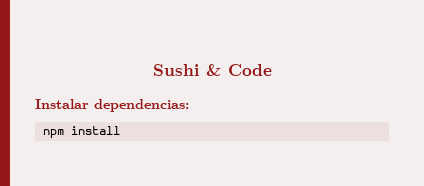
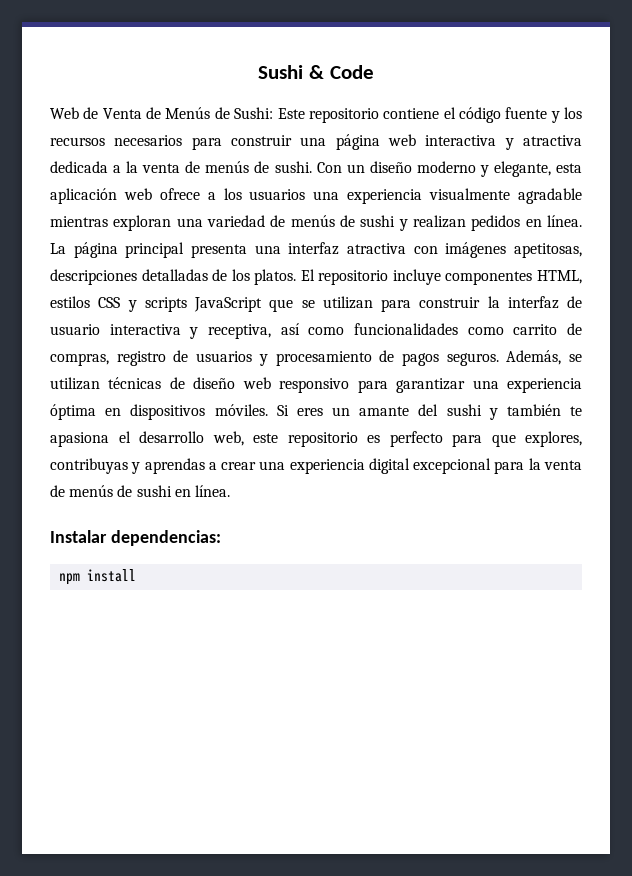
+ Web de Venta de Menús de Sushi: Este repositorio contiene el código fuente y los recursos necesarios para construir una página web interactiva y atractiva dedicada a la venta de menús de sushi. Con un diseño moderno y elegante, esta aplicación web ofrece a los usuarios una experiencia visualmente agradable mientras exploran una variedad de menús de sushi y realizan pedidos en línea. La página principal presenta una interfaz atractiva con imágenes apetitosas, descripciones detalladas de los platos. El repositorio incluye componentes HTML, estilos CSS y scripts JavaScript que se utilizan para construir la interfaz de usuario interactiva y receptiva, así como funcionalidades como carrito de compras, registro de usuarios y procesamiento de pagos seguros. Además, se utilizan técnicas de diseño web responsivo para garantizar una experiencia óptima en dispositivos móviles. Si eres un amante del sushi y también te apasiona el desarrollo web, este repositorio es perfecto para que explores, contribuyas y aprendas a crear una experiencia digital excepcional para la venta de menús de sushi en línea.

